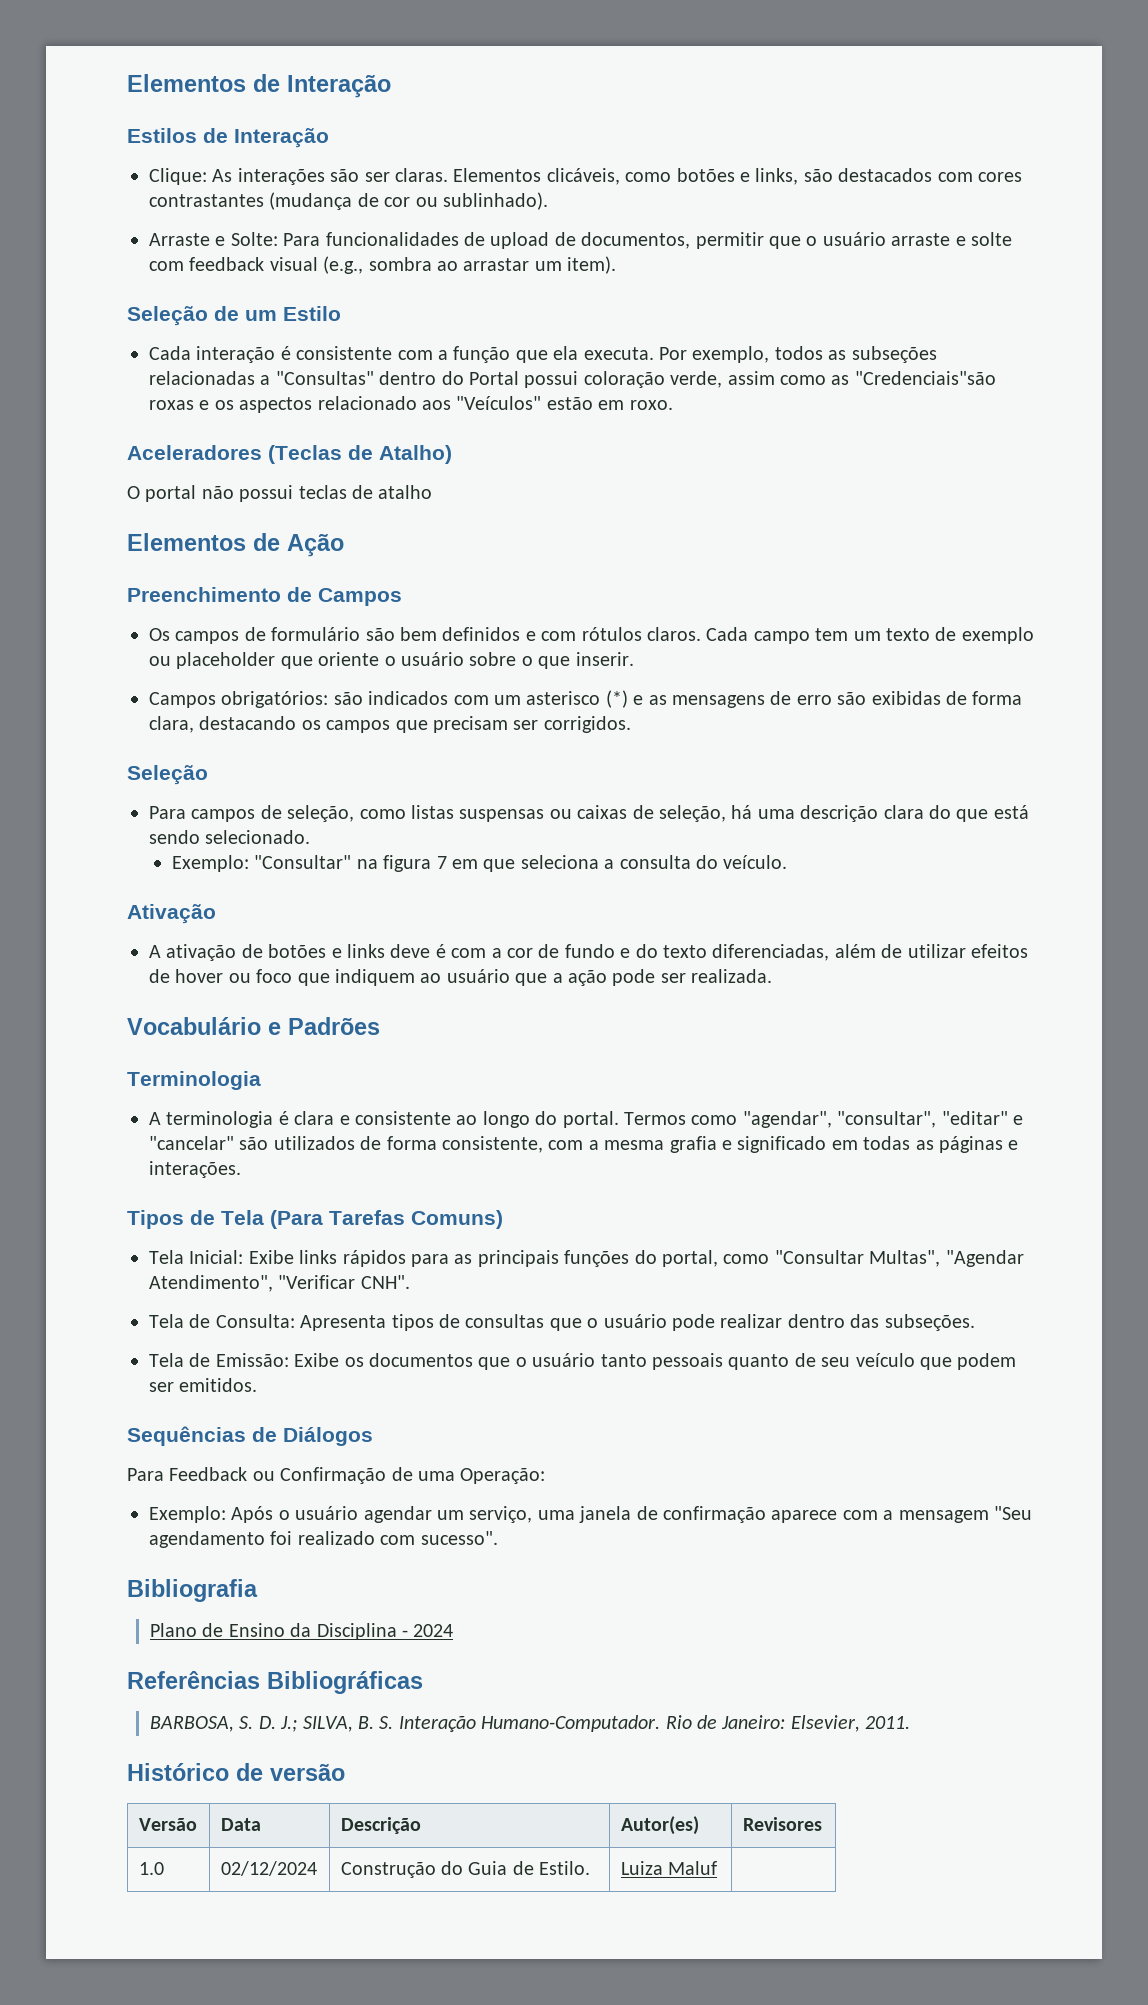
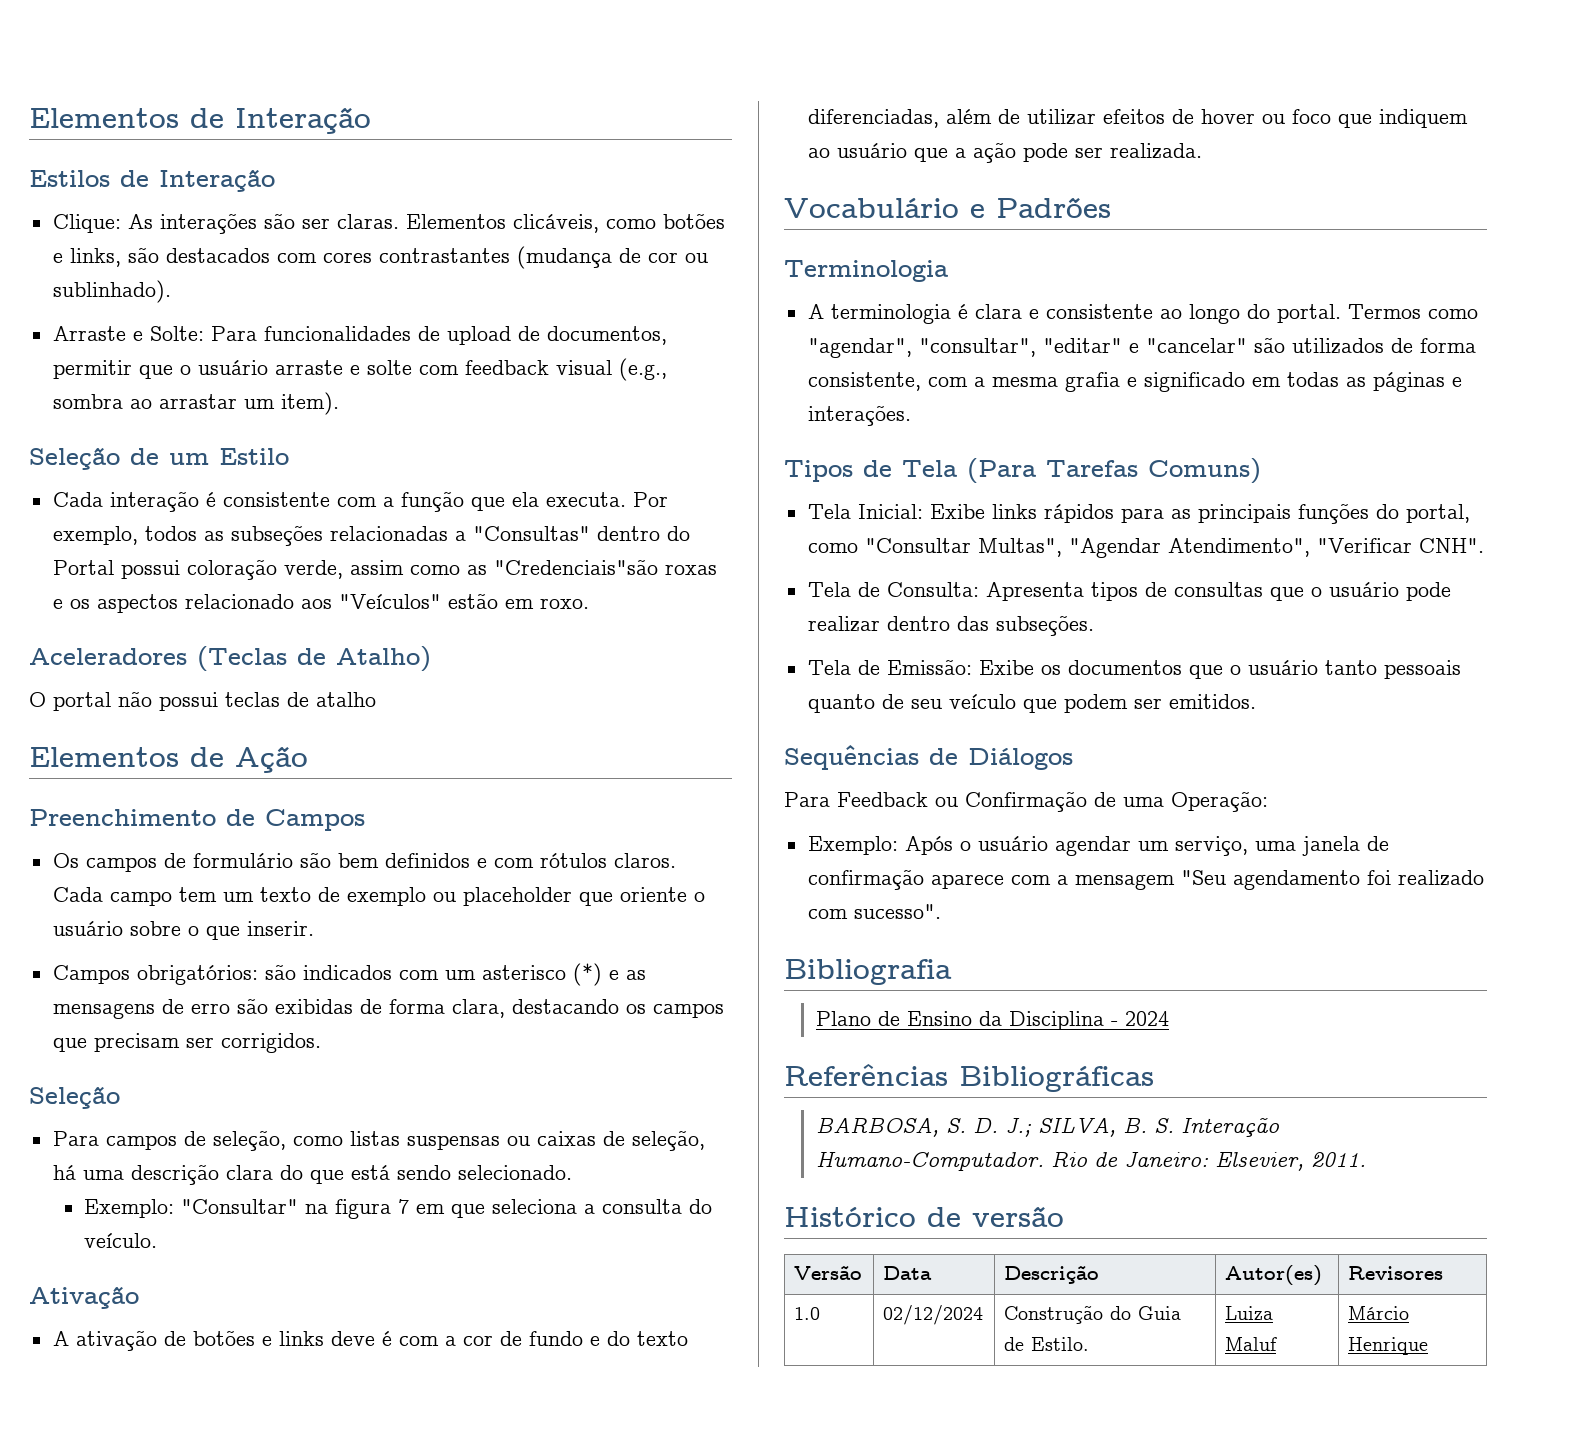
- 1.0 | 02/12/2024 | Construção do Guia de Estilo. | Luiza Maluf |
+ 1.0 | 02/12/2024 | Construção do Guia de Estilo. | Luiza Maluf | Márcio Henrique

